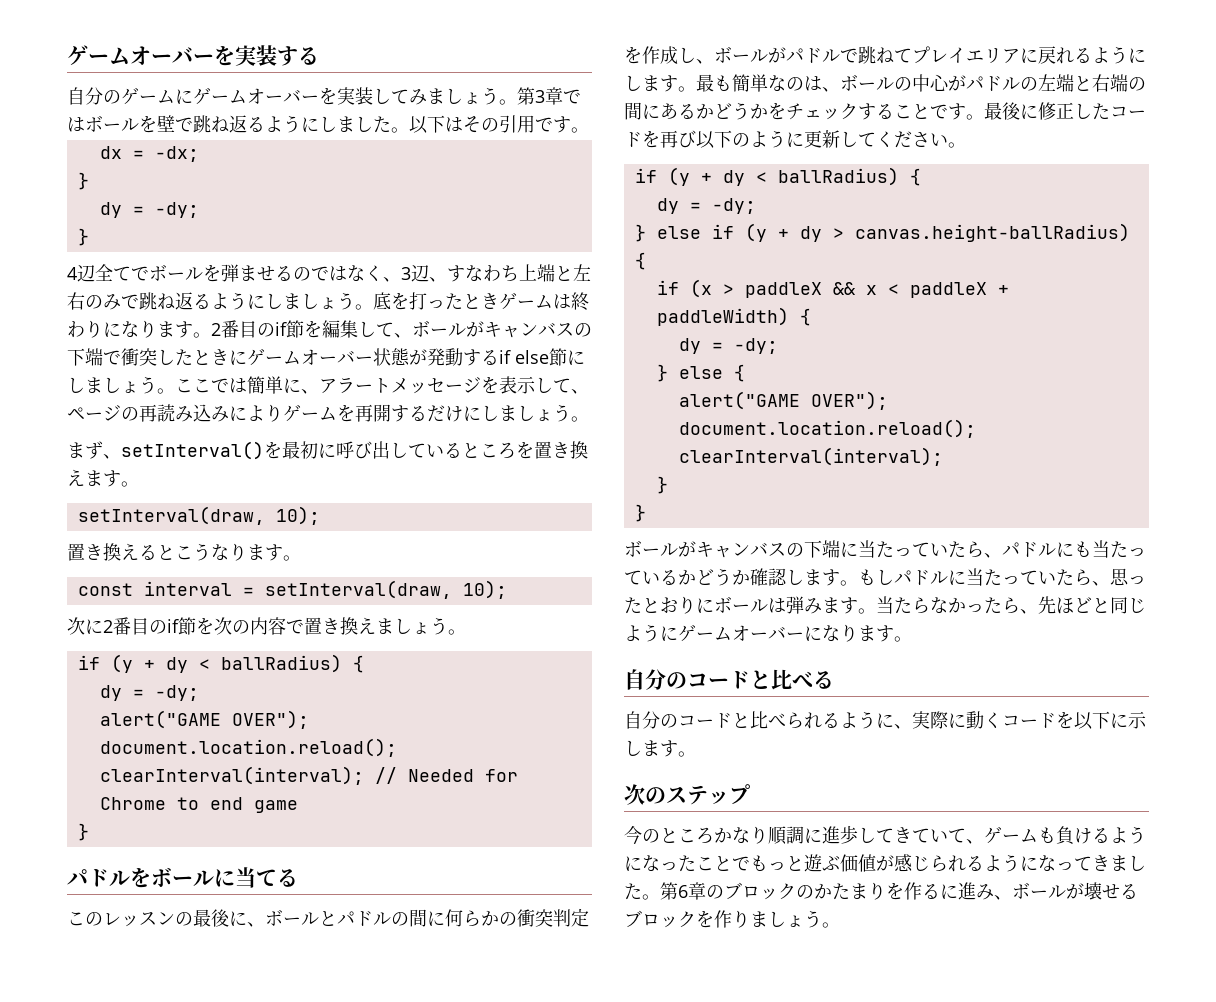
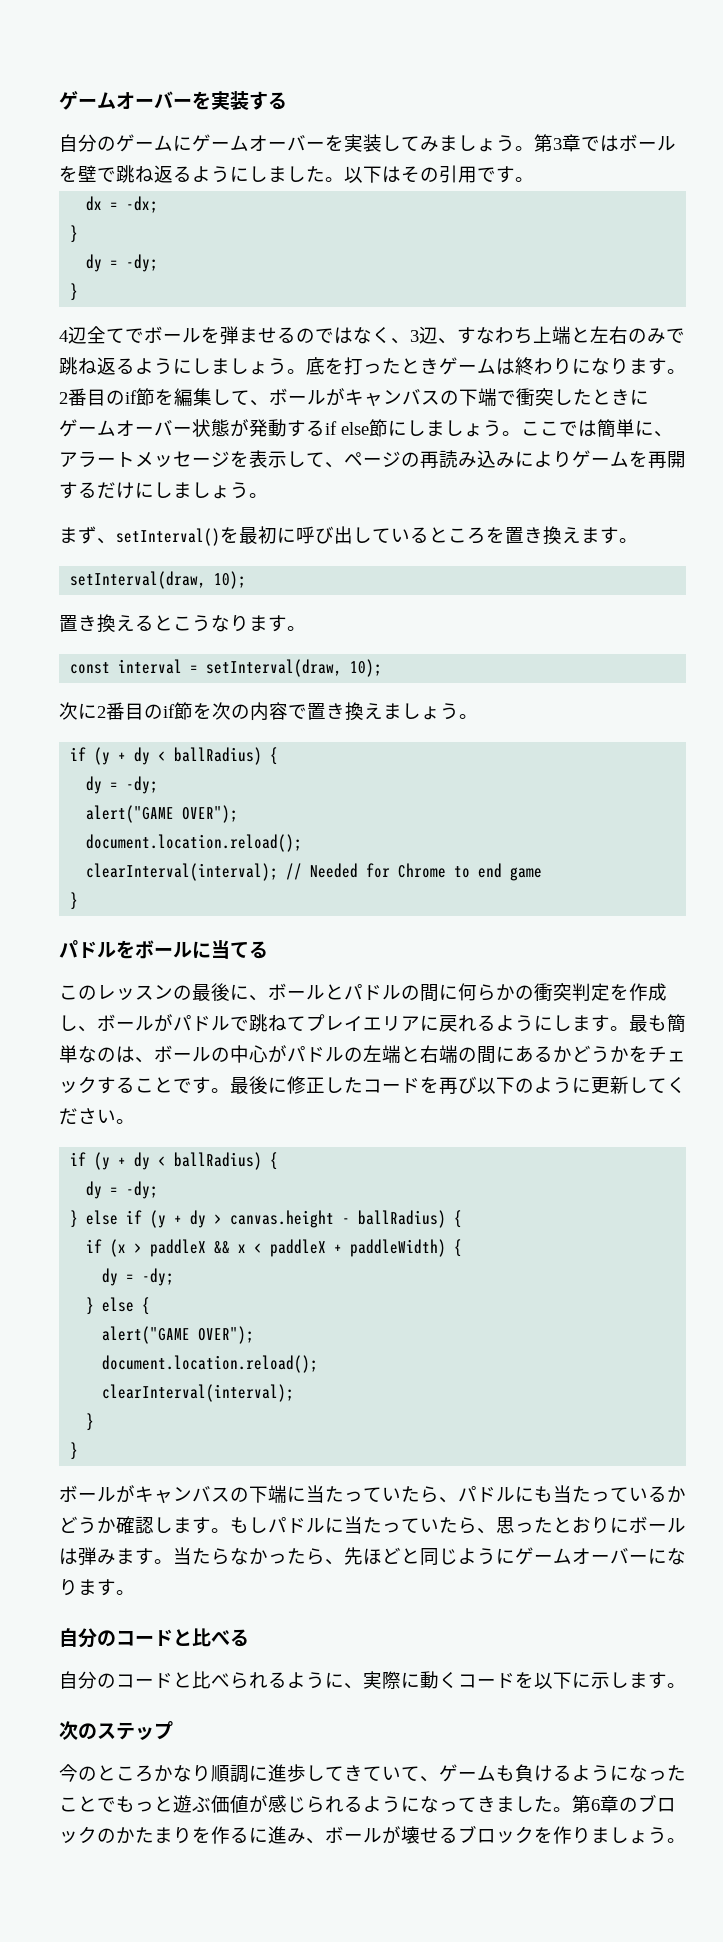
- } else if (y + dy > canvas.height-ballRadius) {
+ } else if (y + dy > canvas.height - ballRadius) {

